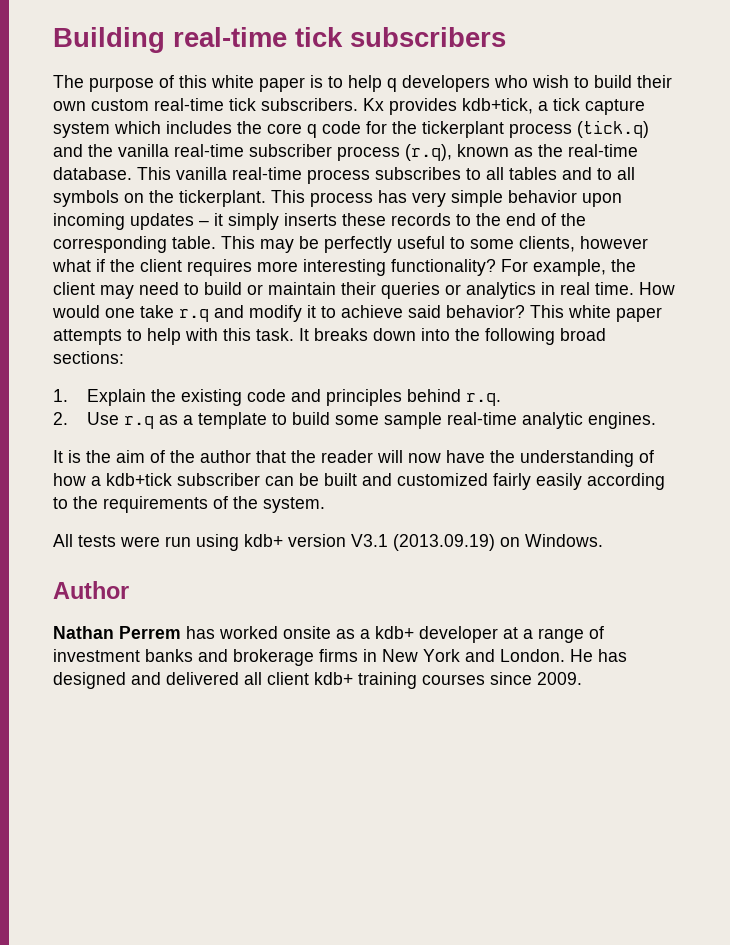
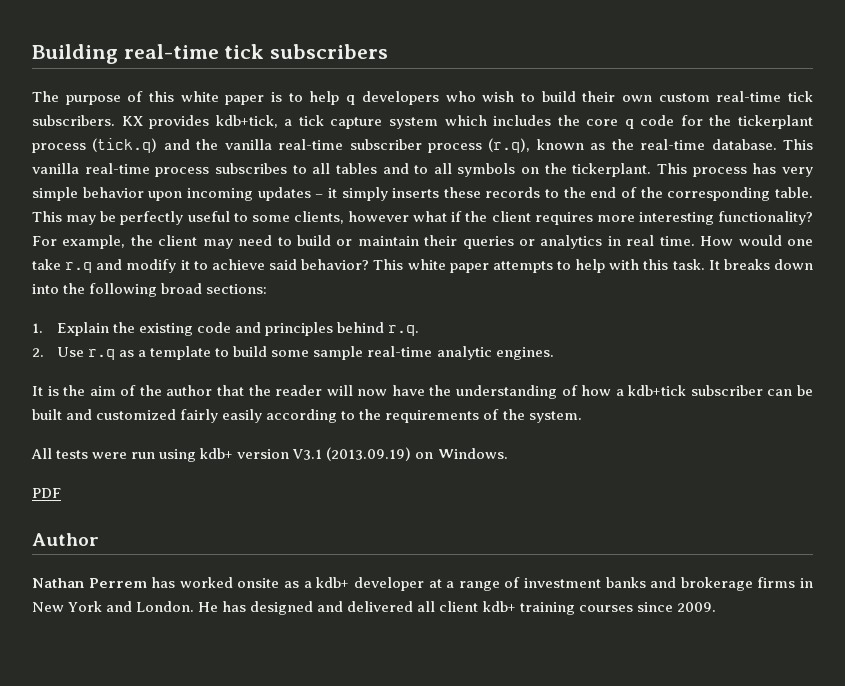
- Kx provides kdb+tick, a tick capture system which includes the core q code for the tickerplant process (tick.q) and the vanilla real-time subscriber process (r.q), known as the real-time database.
+ KX provides kdb+tick, a tick capture system which includes the core q code for the tickerplant process (tick.q) and the vanilla real-time subscriber process (r.q), known as the real-time database.
+ PDF

